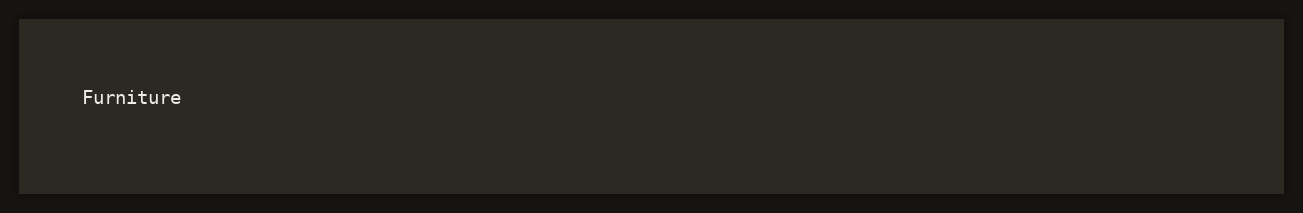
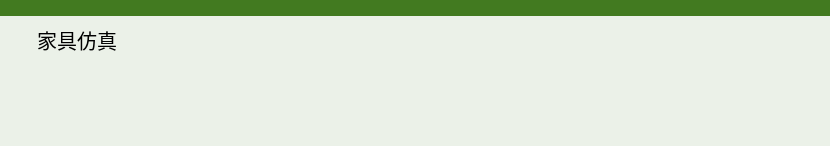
- Furniture
+ 家具仿真

